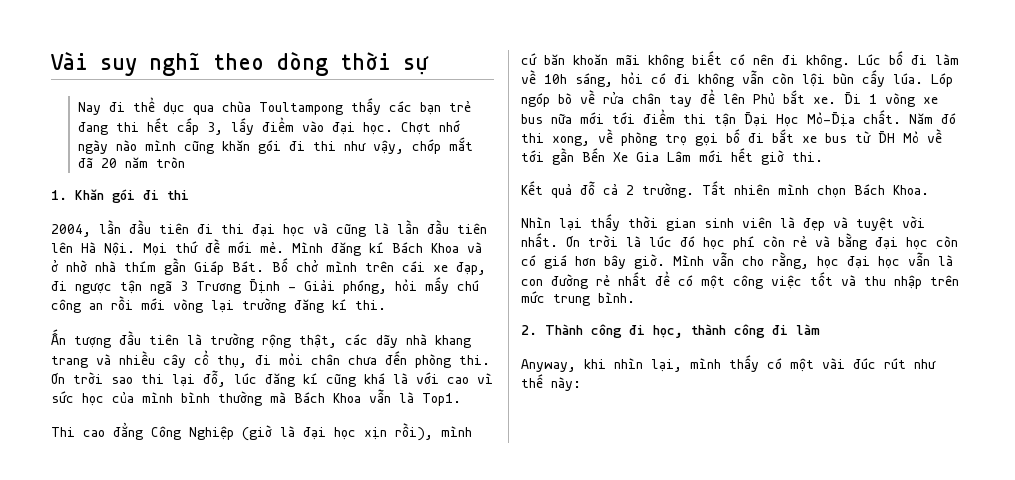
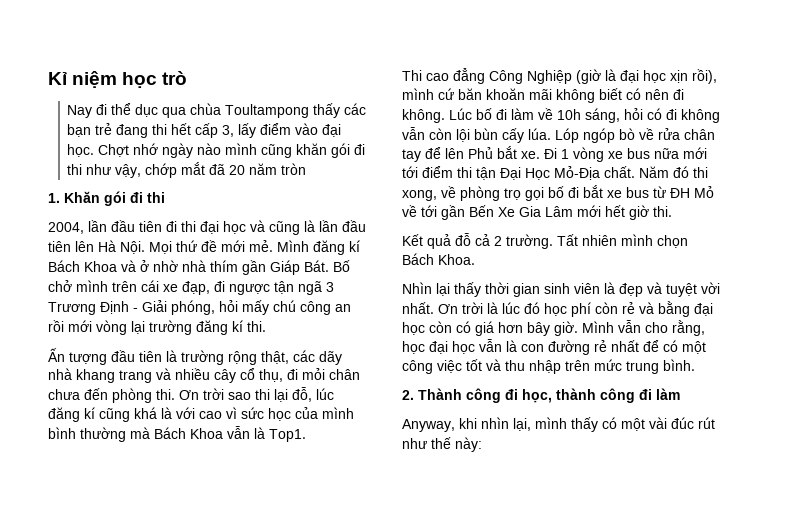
- Vài suy nghĩ theo dòng thời sự
+ Kỉ niệm học trò

